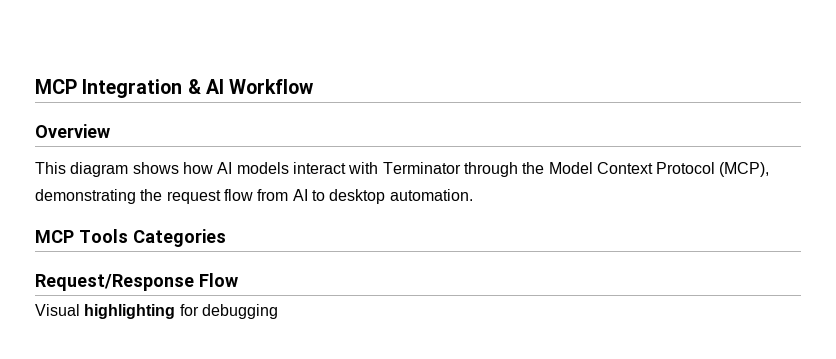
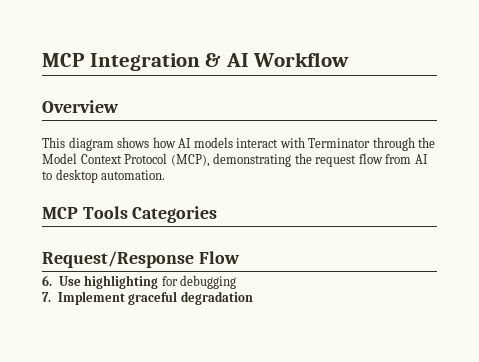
- Visual highlighting for debugging
+ 6. Use highlighting for debugging
+ 7. Implement graceful degradation

